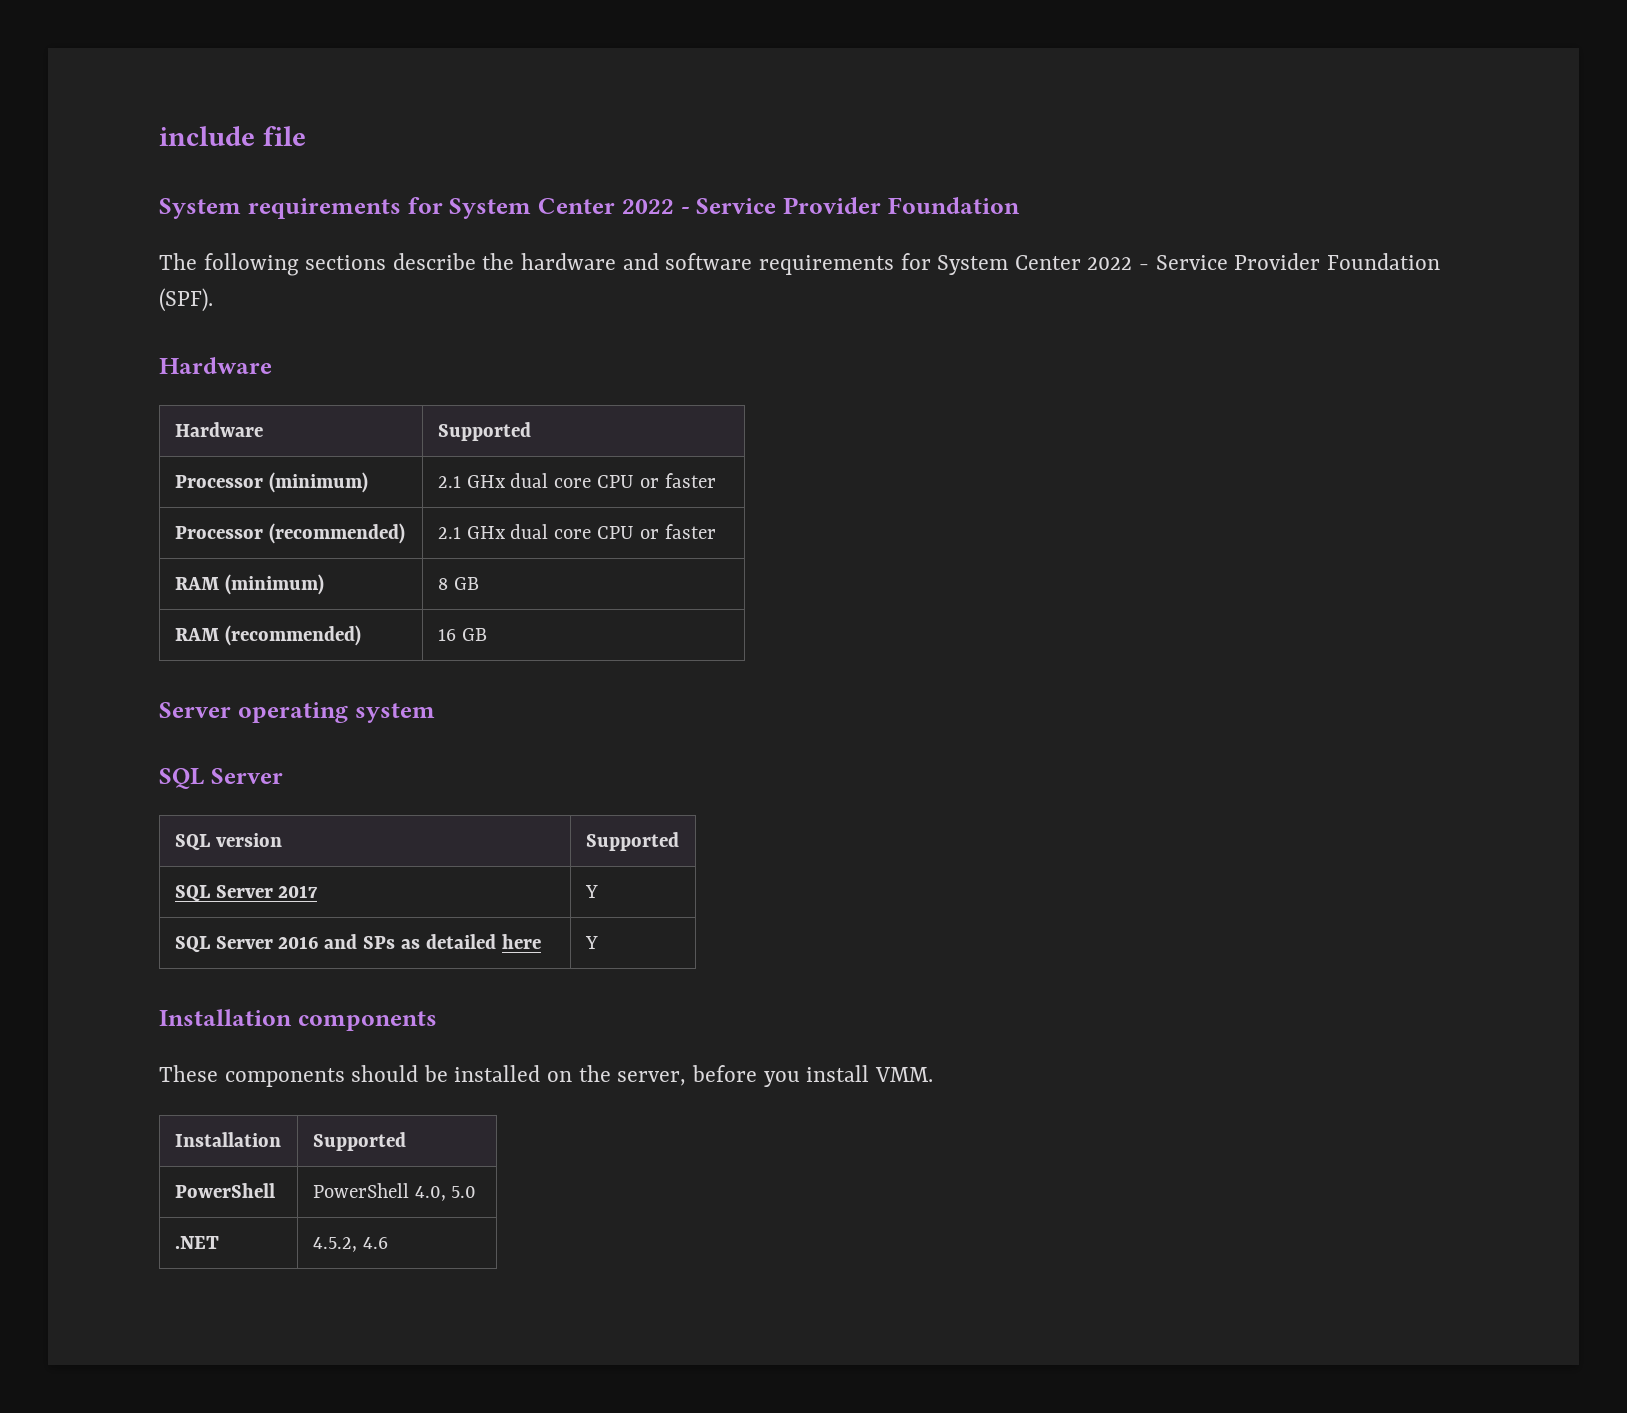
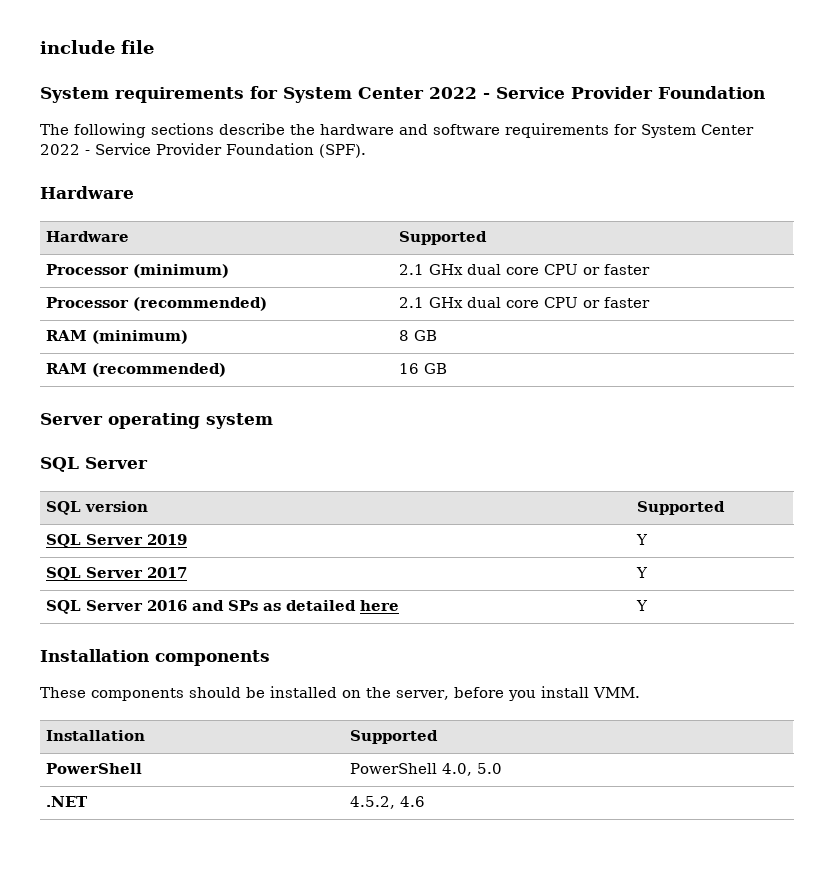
+ SQL Server 2019 | Y

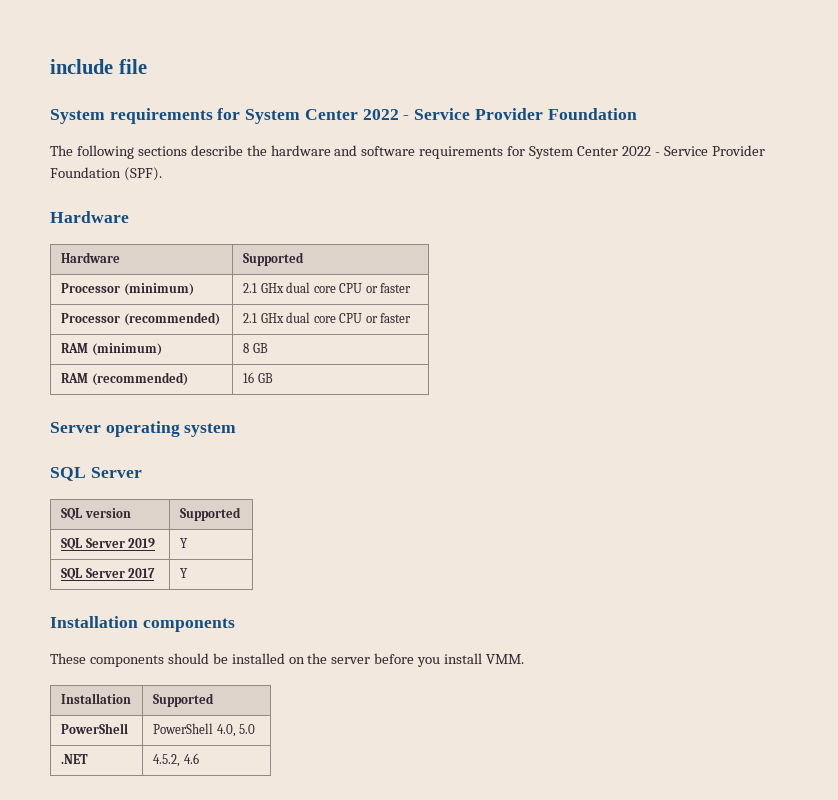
- SQL Server 2016 and SPs as detailed here | Y
- These components should be installed on the server, before you install VMM.
+ These components should be installed on the server before you install VMM.

